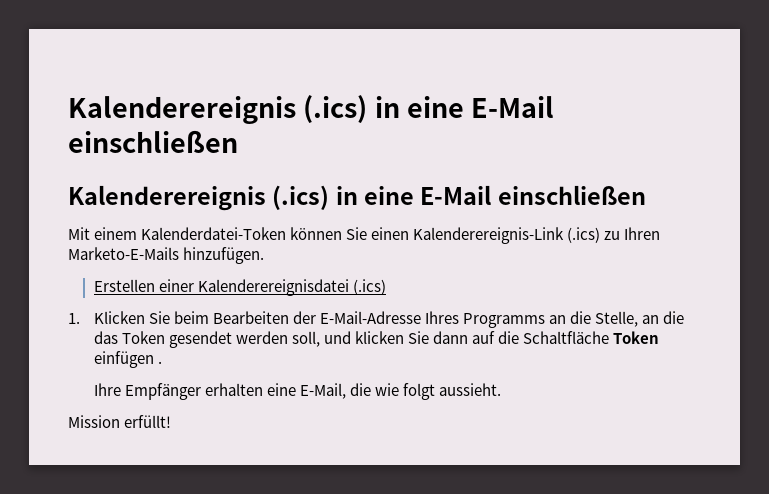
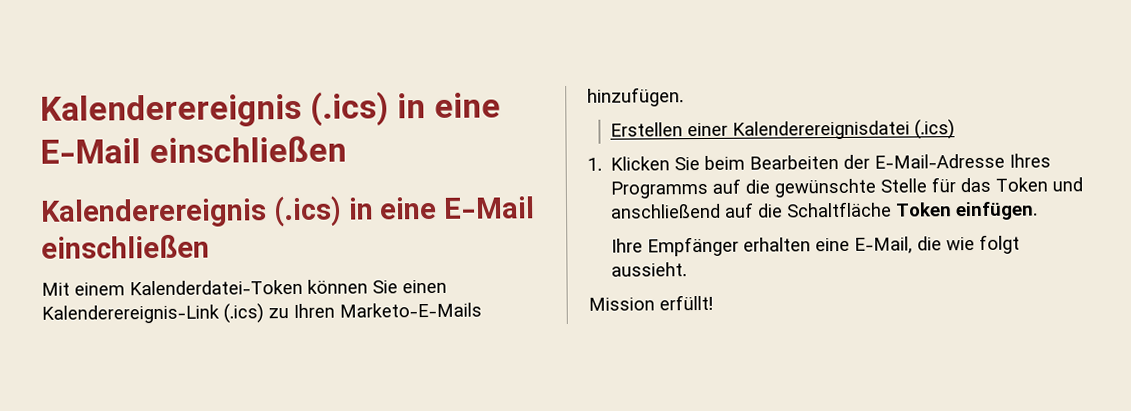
- 1. Klicken Sie beim Bearbeiten der E-Mail-Adresse Ihres Programms an die Stelle, an die das Token gesendet werden soll, und klicken Sie dann auf die Schaltfläche Token einfügen .
+ 1. Klicken Sie beim Bearbeiten der E-Mail-Adresse Ihres Programms auf die gewünschte Stelle für das Token und anschließend auf die Schaltfläche Token einfügen.

